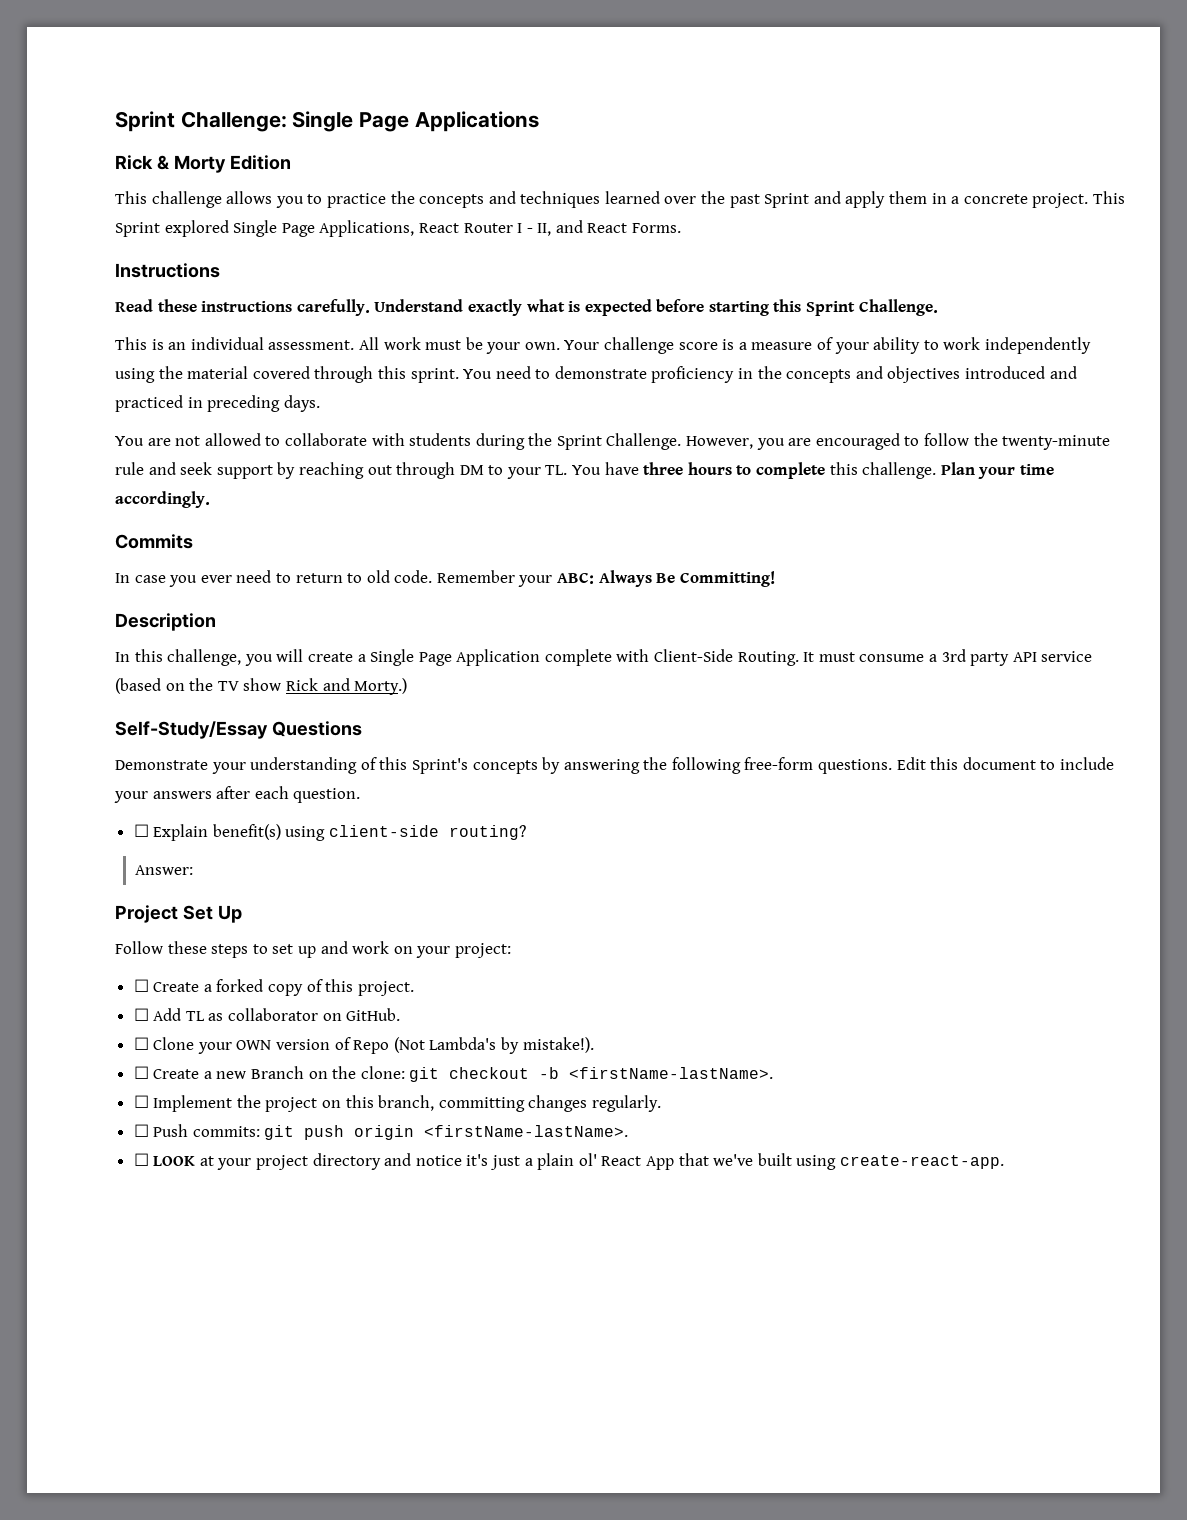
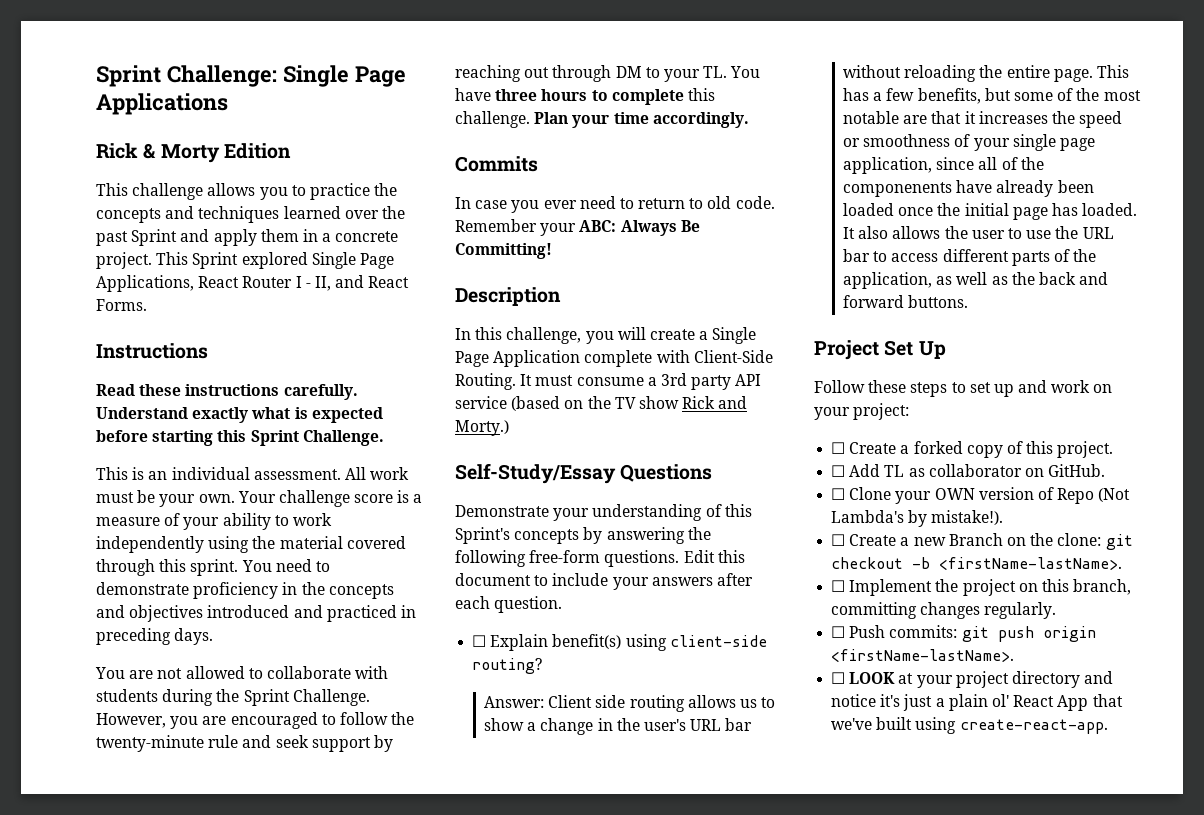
- Answer:
+ Answer: Client side routing allows us to show a change in the user's URL bar without reloading the entire page. This has a few benefits, but some of the most notable are that it increases the speed or smoothness of your single page application, since all of the componenents have already been loaded once the initial page has loaded. It also allows the user to use the URL bar to access different parts of the application, as well as the back and forward buttons.

